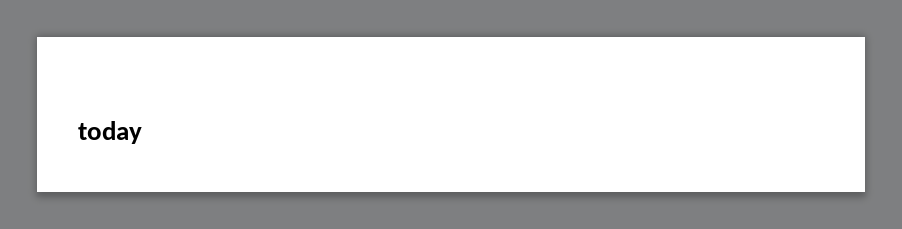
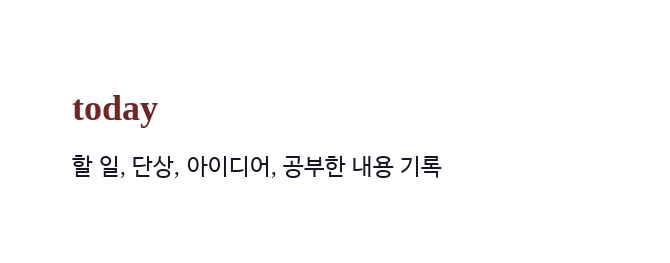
+ 할 일, 단상, 아이디어, 공부한 내용 기록

